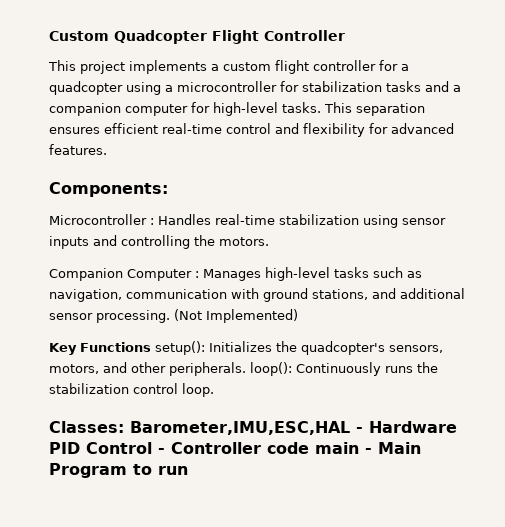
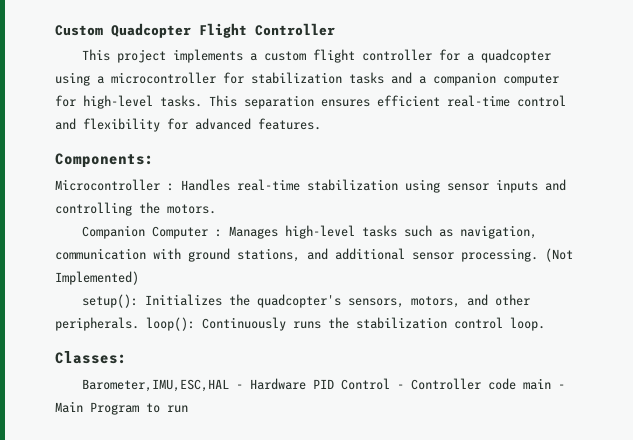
- Key Functions setup(): Initializes the quadcopter's sensors, motors, and other peripherals. loop(): Continuously runs the stabilization control loop.
+ setup(): Initializes the quadcopter's sensors, motors, and other peripherals. loop(): Continuously runs the stabilization control loop.
- Classes: Barometer,IMU,ESC,HAL - Hardware PID Control - Controller code main - Main Program to run
+ Classes:
+ Barometer,IMU,ESC,HAL - Hardware PID Control - Controller code main - Main Program to run

